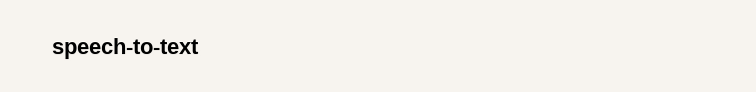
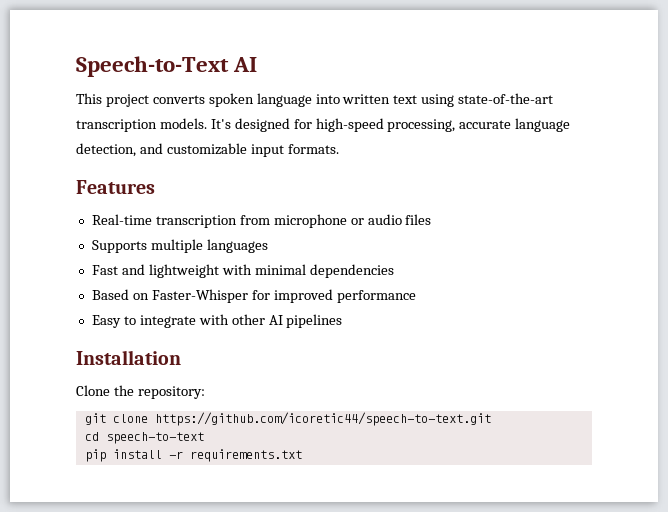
- speech-to-text
+ Speech-to-Text AI
+ This project converts spoken language into written text using state-of-the-art transcription models. It's designed for high-speed processing, accurate language detection, and customizable input formats.
+ Features
+ Real-time transcription from microphone or audio files
+ Supports multiple languages
+ Fast and lightweight with minimal dependencies
+ Based on Faster-Whisper for improved performance
+ Easy to integrate with other AI pipelines
+ Installation
+ Clone the repository:
+ git clone https://github.com/icoretic44/speech-to-text.git
+ cd speech-to-text
+ pip install -r requirements.txt

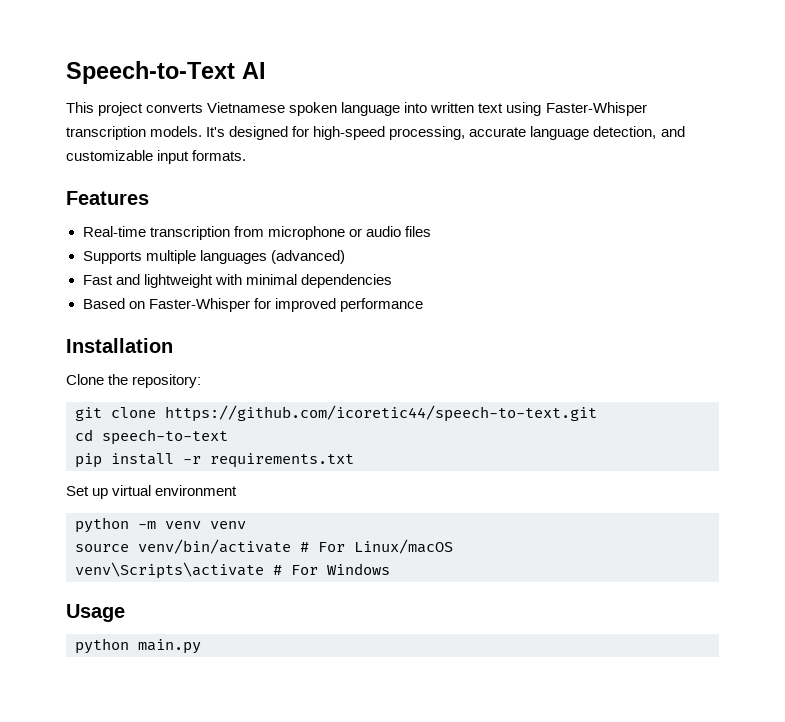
- This project converts spoken language into written text using state-of-the-art transcription models.
+ This project converts Vietnamese spoken language into written text using Faster-Whisper transcription models.
- Supports multiple languages
+ Supports multiple languages (advanced)
- Easy to integrate with other AI pipelines
+ Set up virtual environment
+ python -m venv venv
+ source venv/bin/activate # For Linux/macOS
+ venv\Scripts\activate # For Windows
+ Usage
+ python main.py

